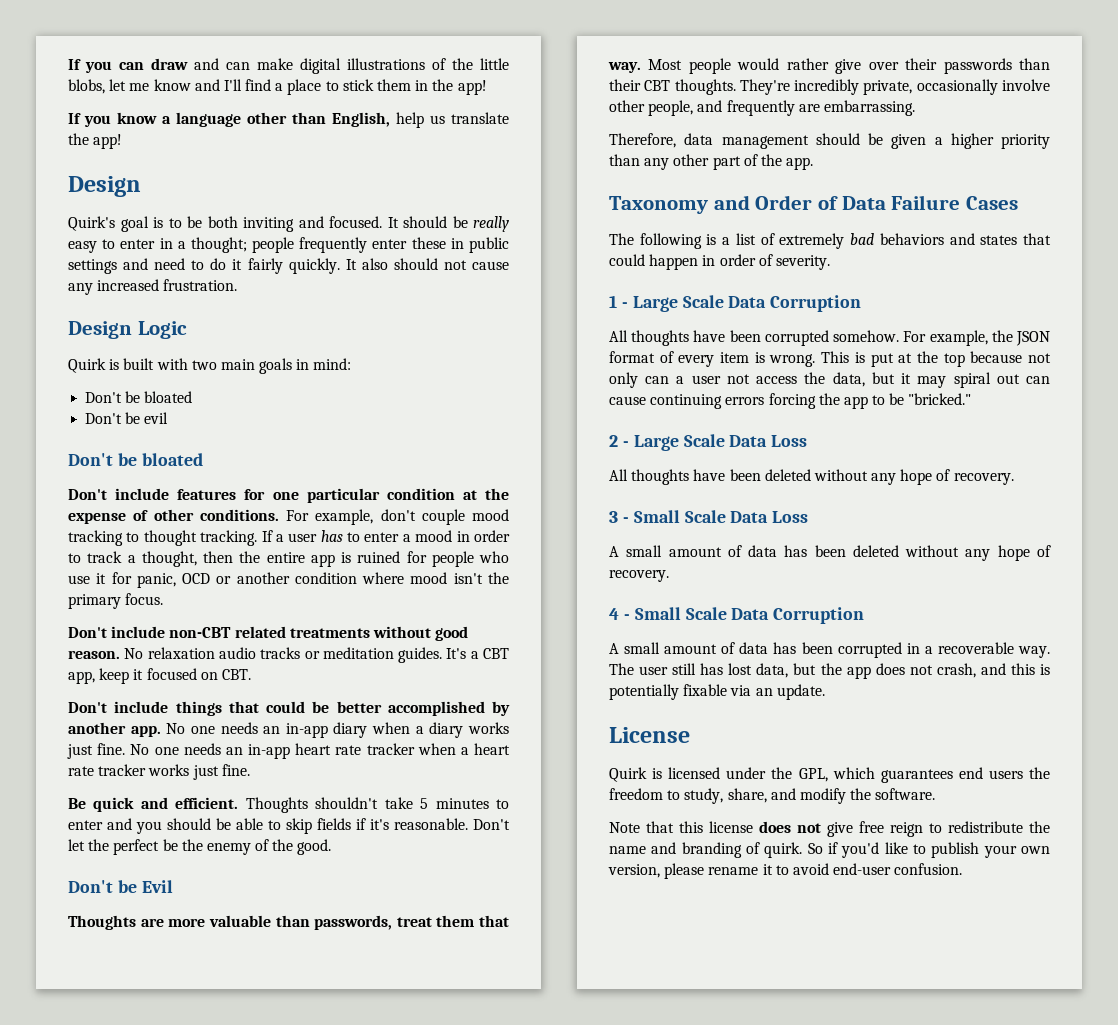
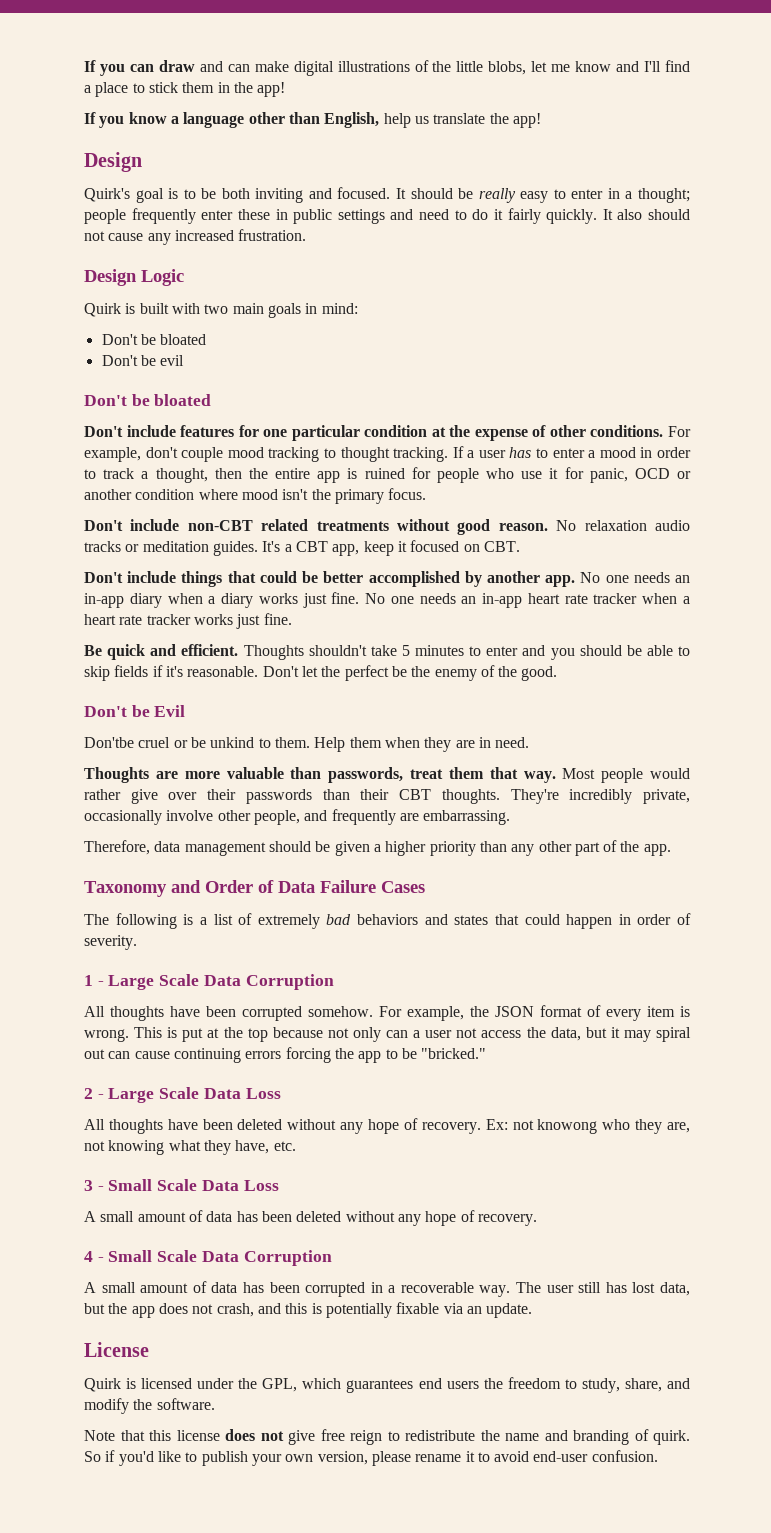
+ Don'tbe cruel or be unkind to them. Help them when they are in need.
+ Ex: not knowong who they are, not knowing what they have, etc.

